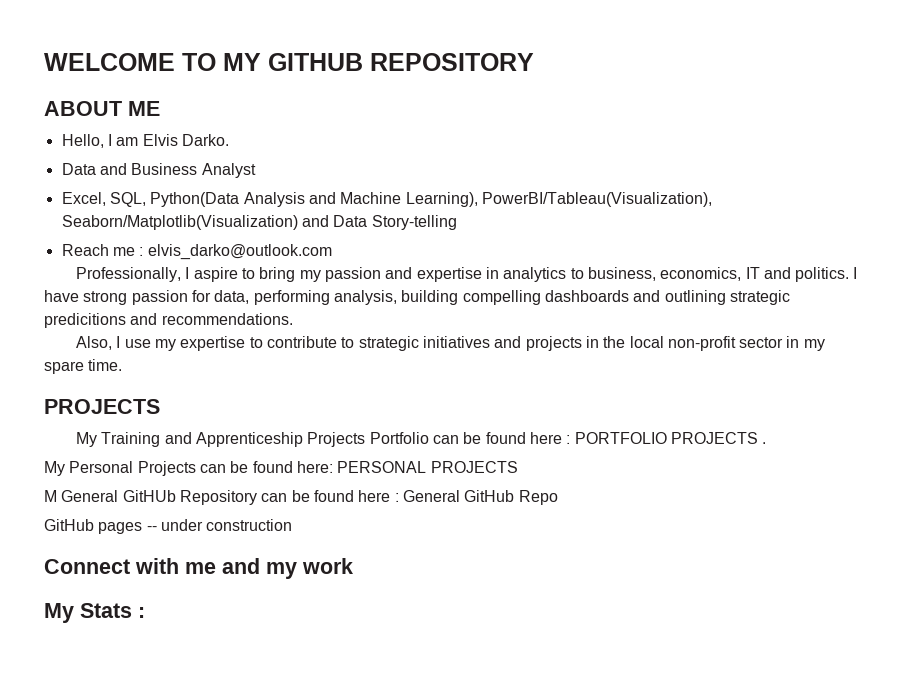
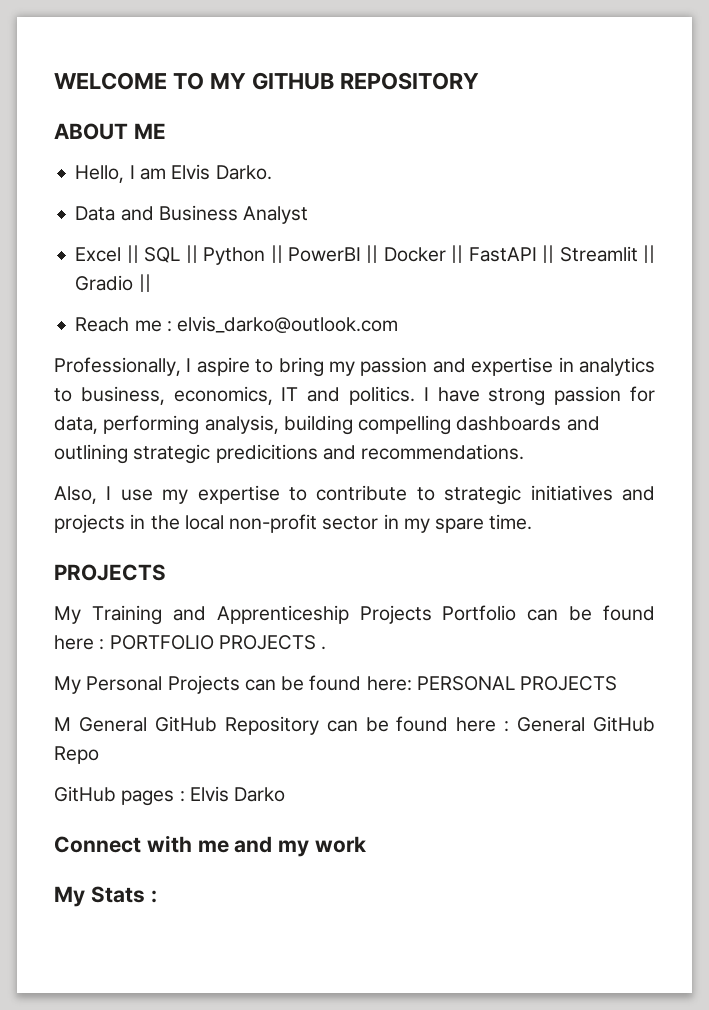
- Excel, SQL, Python(Data Analysis and Machine Learning), PowerBI/Tableau(Visualization), Seaborn/Matplotlib(Visualization) and Data Story-telling
+ Excel || SQL || Python || PowerBI || Docker || FastAPI || Streamlit || Gradio ||
- M General GitHUb Repository can be found here : General GitHub Repo
+ M General GitHub Repository can be found here : General GitHub Repo
- GitHub pages -- under construction
+ GitHub pages : Elvis Darko

